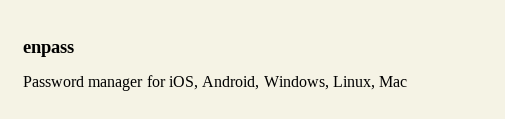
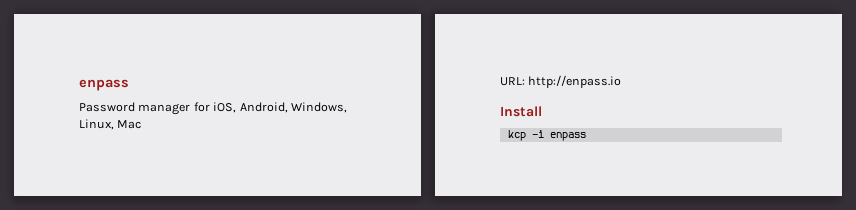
+ URL: http://enpass.io
+ Install
+ kcp -i enpass

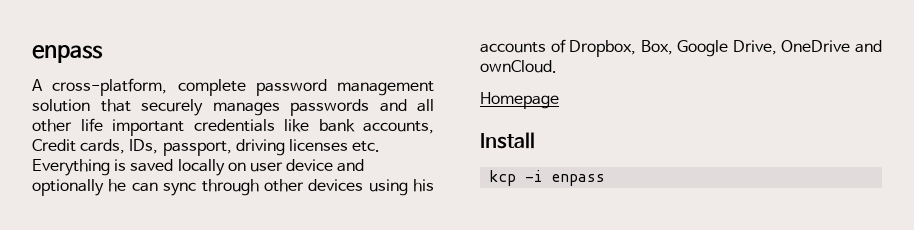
- Password manager for iOS, Android, Windows, Linux, Mac
- URL: http://enpass.io
+ A cross-platform, complete password management solution that securely manages passwords and all other life important credentials like bank accounts, Credit cards, IDs, passport, driving licenses etc. Everything is saved locally on user device and optionally he can sync through other devices using his accounts of Dropbox, Box, Google Drive, OneDrive and ownCloud.
+ Homepage

